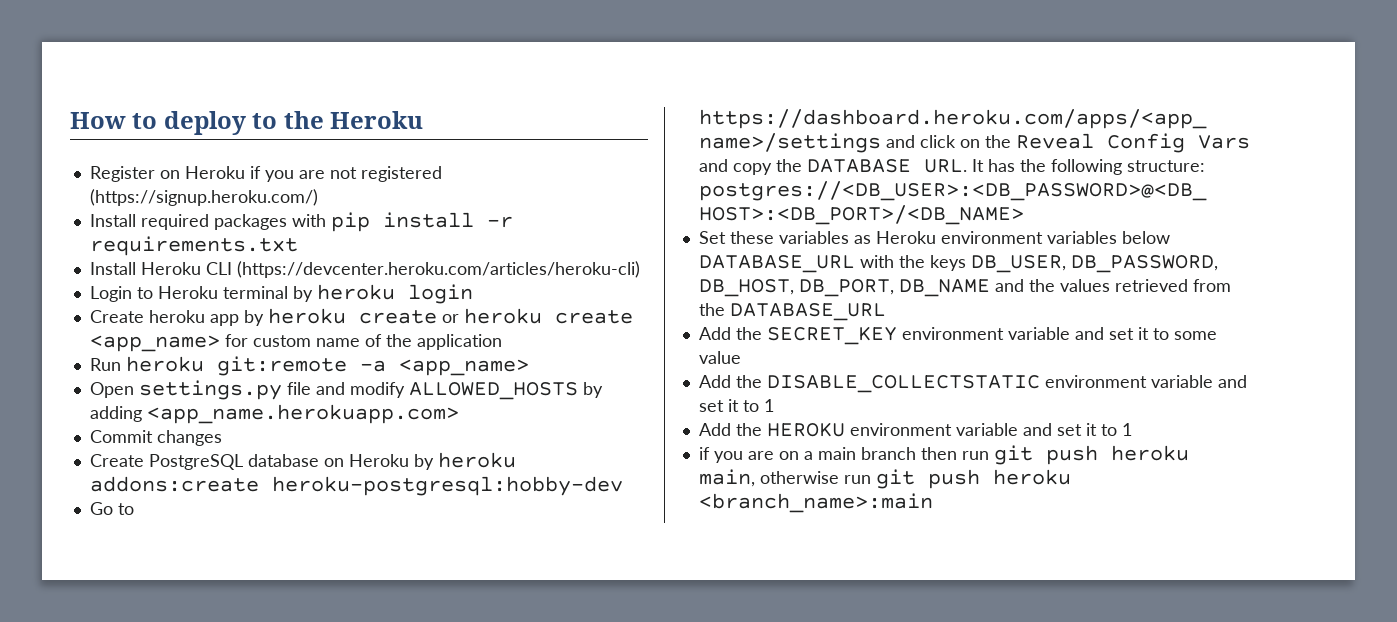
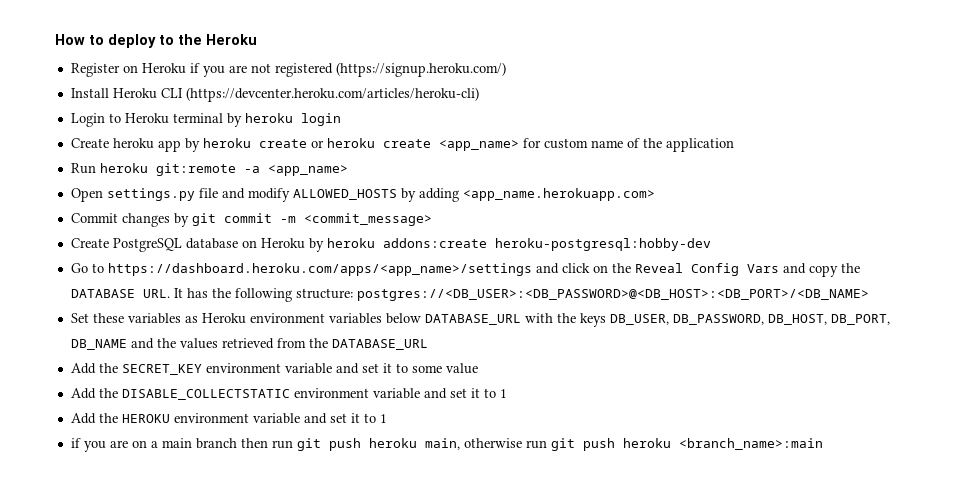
- Install required packages with pip install -r requirements.txt
- Commit changes
+ Commit changes by git commit -m <commit_message>

